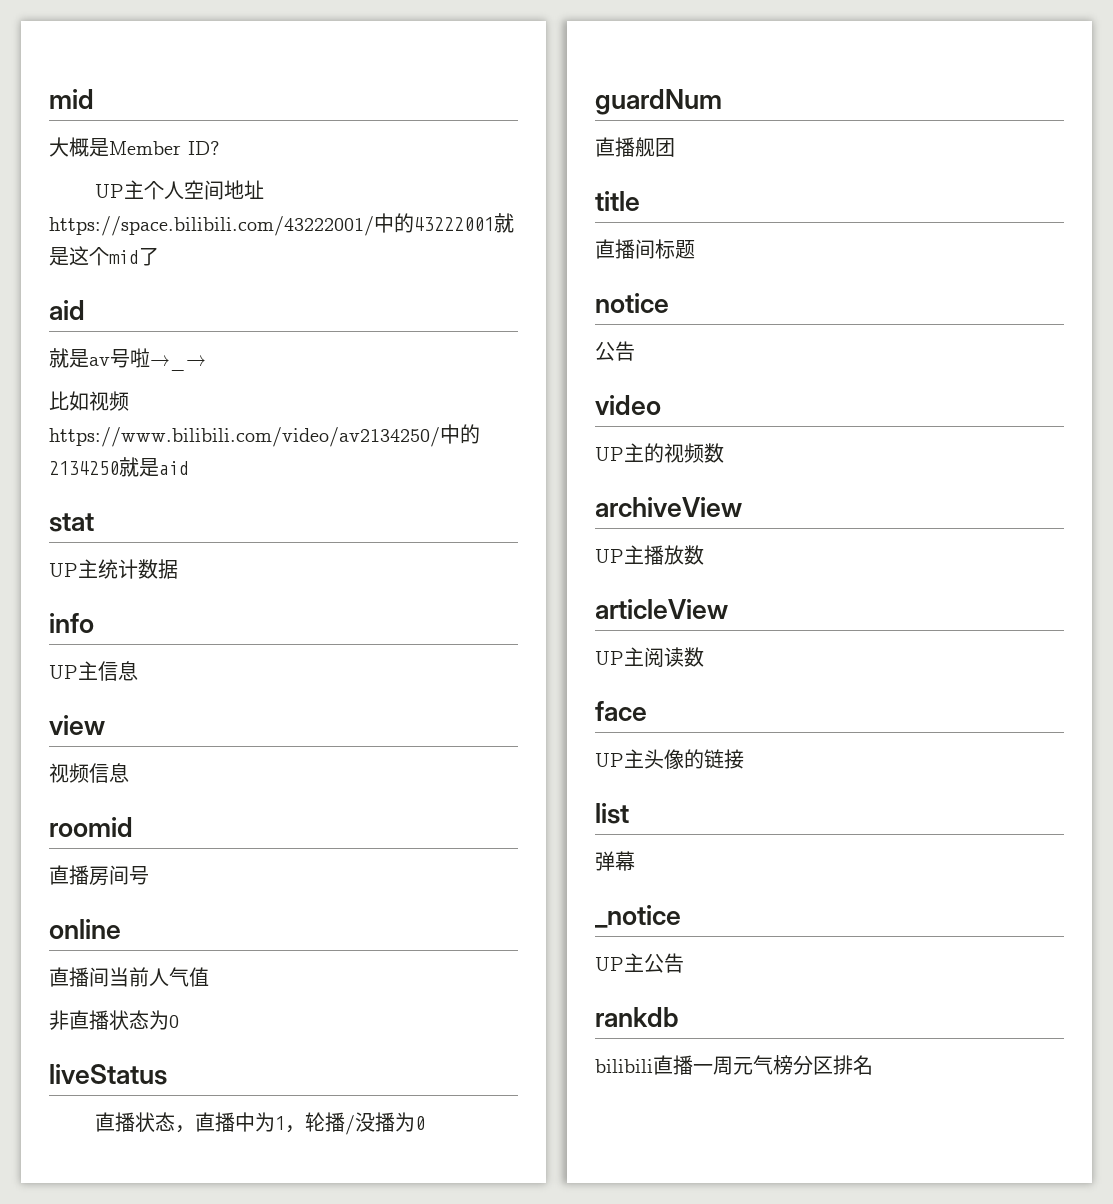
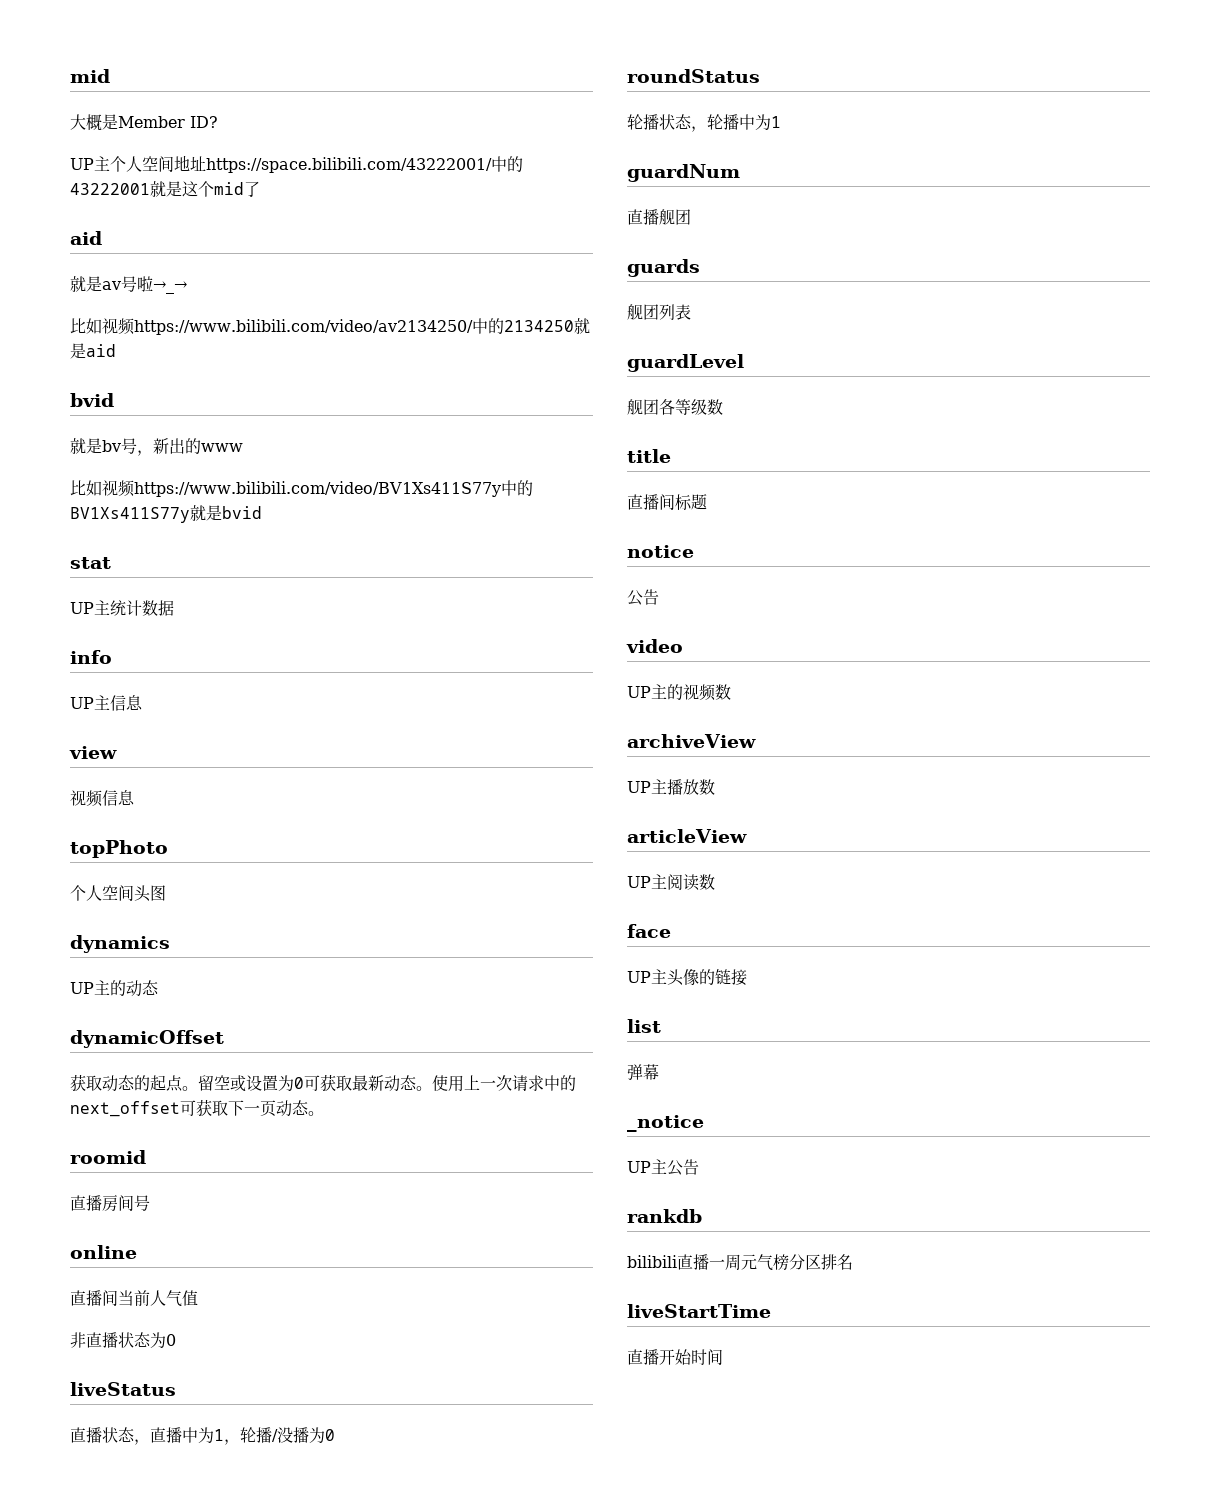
  比如视频https://www.bilibili.com/video/av2134250/中的2134250就是aid
+ bvid
+ 就是bv号，新出的www
+ 比如视频https://www.bilibili.com/video/BV1Xs411S77y中的BV1Xs411S77y就是bvid
+ topPhoto
+ 个人空间头图
+ dynamics
+ UP主的动态
+ dynamicOffset
+ 获取动态的起点。留空或设置为0可获取最新动态。使用上一次请求中的next_offset可获取下一页动态。
+ roundStatus
+ 轮播状态，轮播中为1
  guardNum
  直播舰团
+ guards
+ 舰团列表
+ guardLevel
+ 舰团各等级数
+ liveStartTime
+ 直播开始时间

